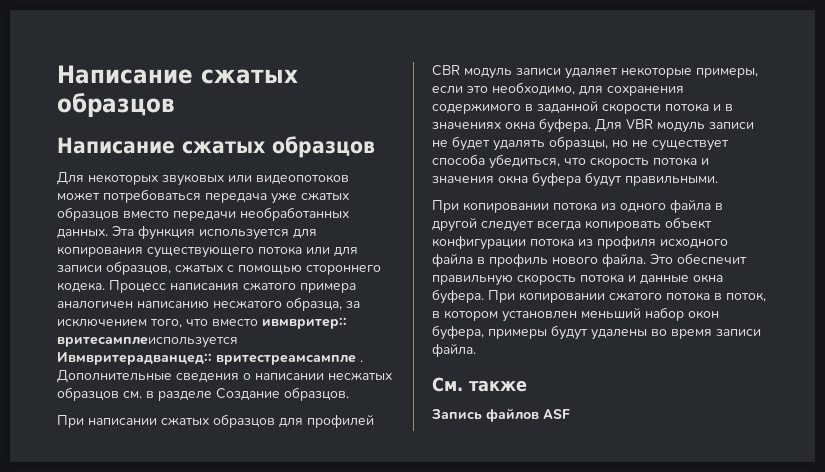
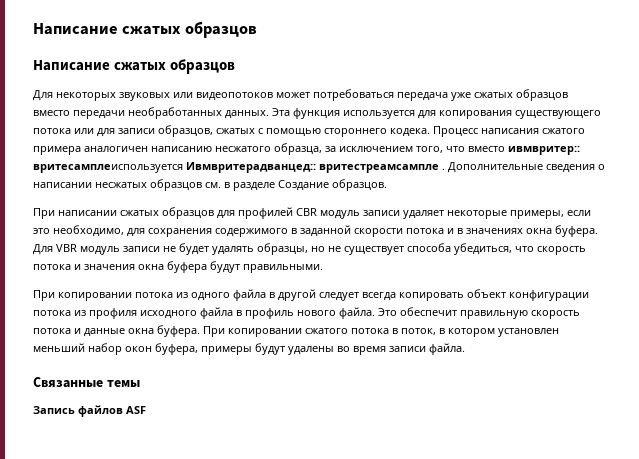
- См. также
+ Связанные темы

